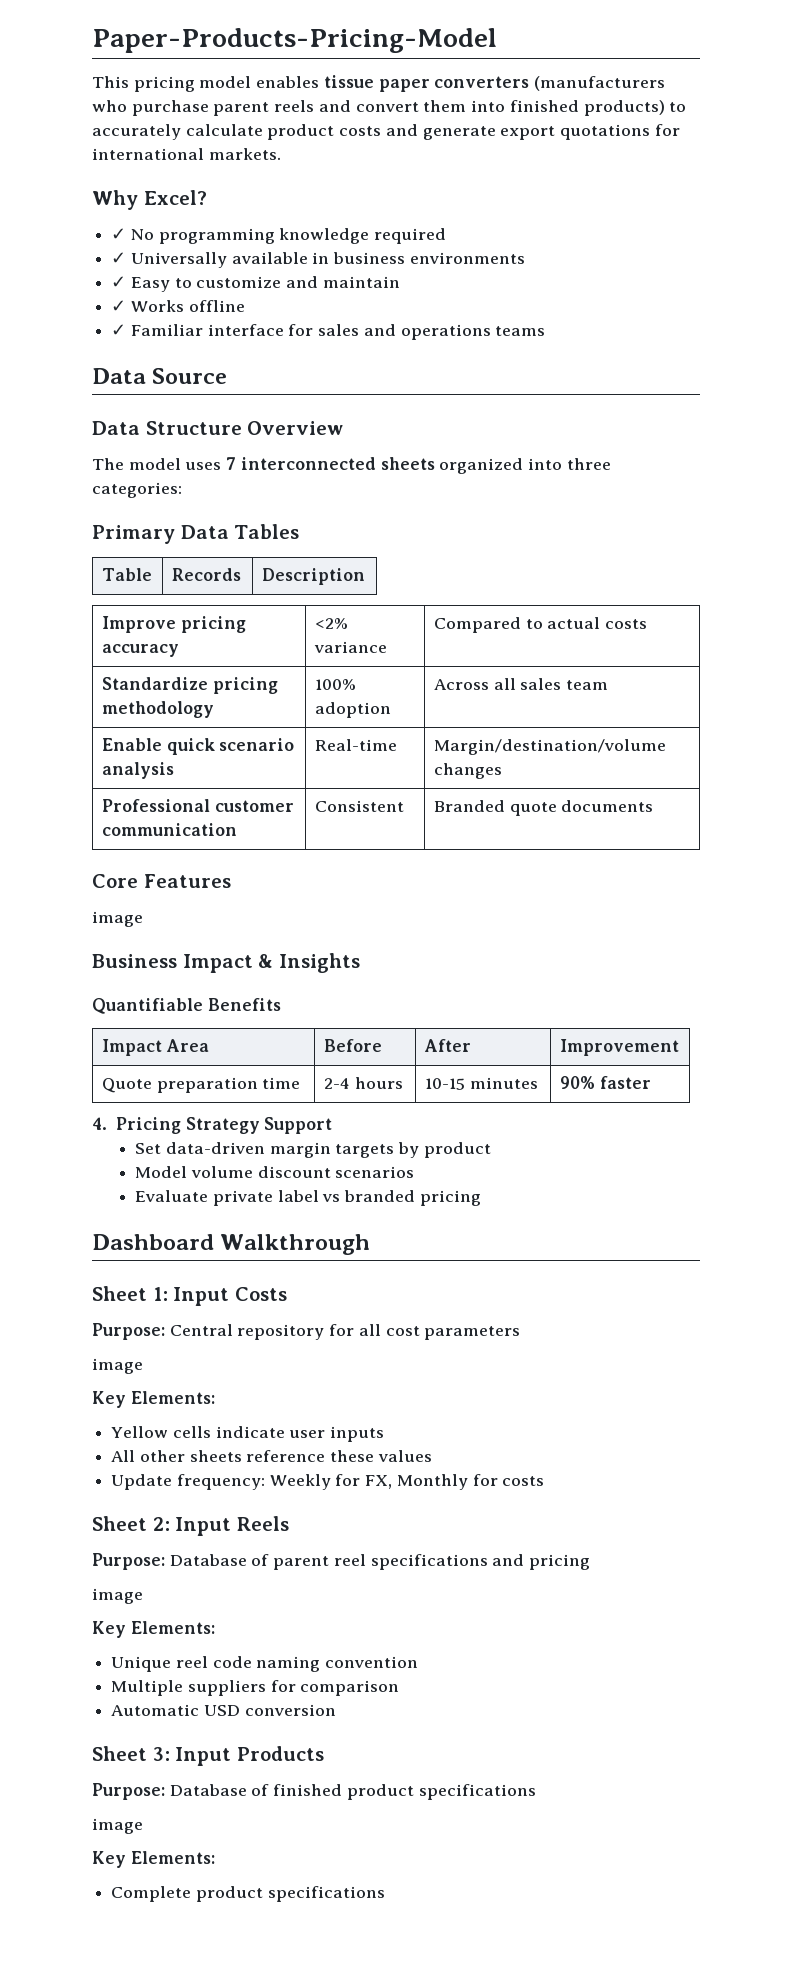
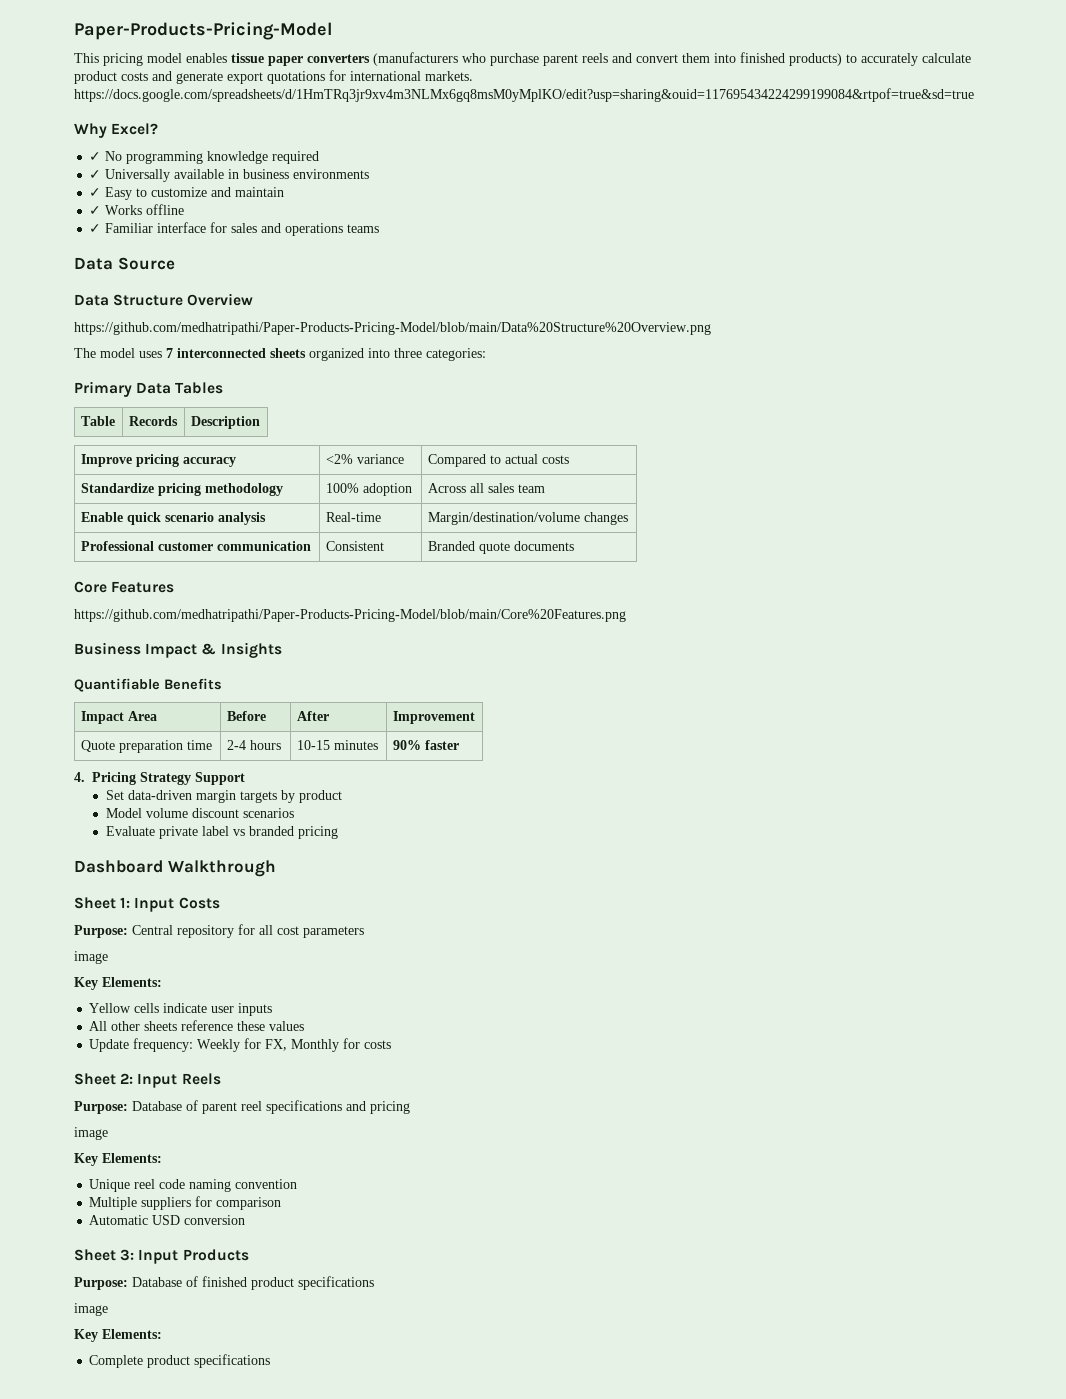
- This pricing model enables tissue paper converters (manufacturers who purchase parent reels and convert them into finished products) to accurately calculate product costs and generate export quotations for international markets.
+ This pricing model enables tissue paper converters (manufacturers who purchase parent reels and convert them into finished products) to accurately calculate product costs and generate export quotations for international markets. https://docs.google.com/spreadsheets/d/1HmTRq3jr9xv4m3NLMx6gq8msM0yMplKO/edit?usp=sharing&ouid=117695434224299199084&rtpof=true&sd=true
+ https://github.com/medhatripathi/Paper-Products-Pricing-Model/blob/main/Data%20Structure%20Overview.png
  Core Features
- image
+ https://github.com/medhatripathi/Paper-Products-Pricing-Model/blob/main/Core%20Features.png

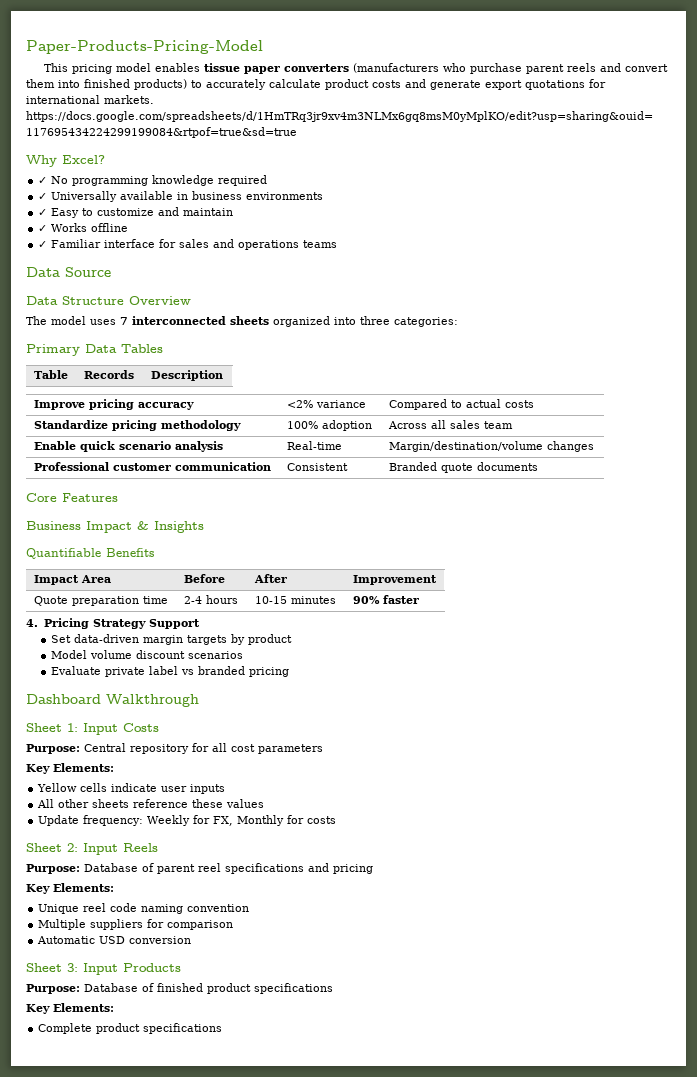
- https://github.com/medhatripathi/Paper-Products-Pricing-Model/blob/main/Data%20Structure%20Overview.png
- https://github.com/medhatripathi/Paper-Products-Pricing-Model/blob/main/Core%20Features.png
  Purpose: Central repository for all cost parameters
- image
  Purpose: Database of parent reel specifications and pricing
- image
  Purpose: Database of finished product specifications
- image

